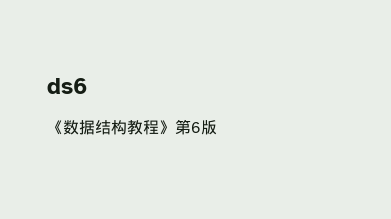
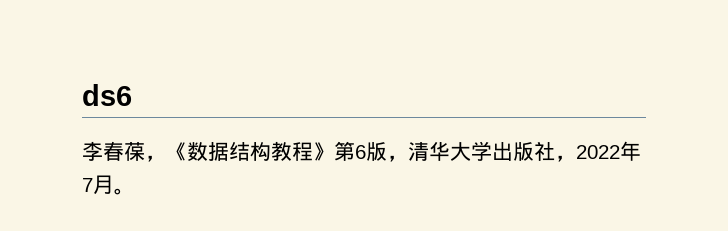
- 《数据结构教程》第6版
+ 李春葆，《数据结构教程》第6版，清华大学出版社，2022年7月。

